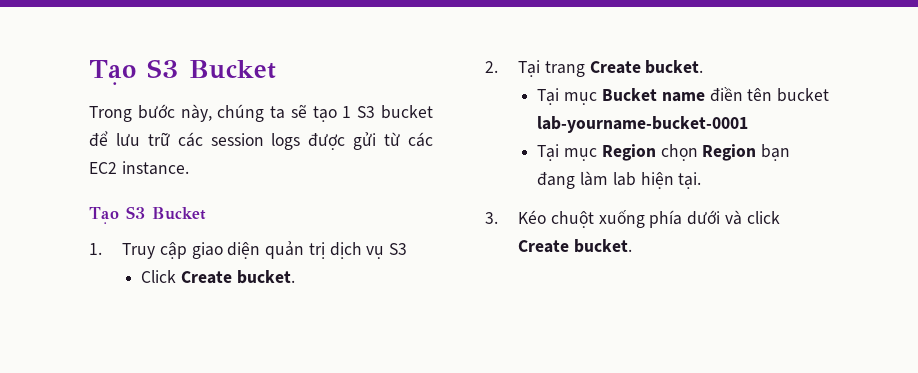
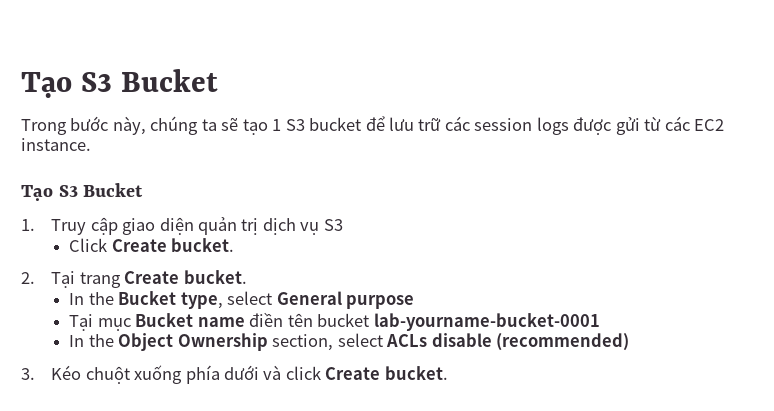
+ In the Bucket type, select General purpose
- Tại mục Region chọn Region bạn đang làm lab hiện tại.
+ In the Object Ownership section, select ACLs disable (recommended)

